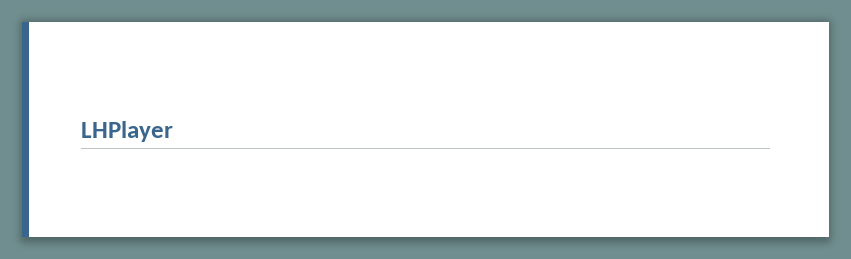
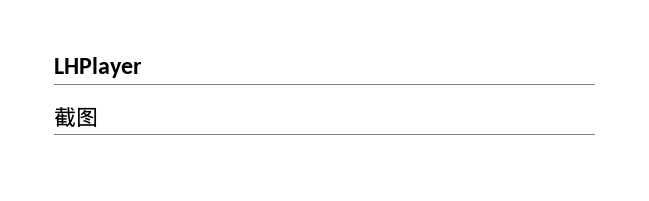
+ 截图

